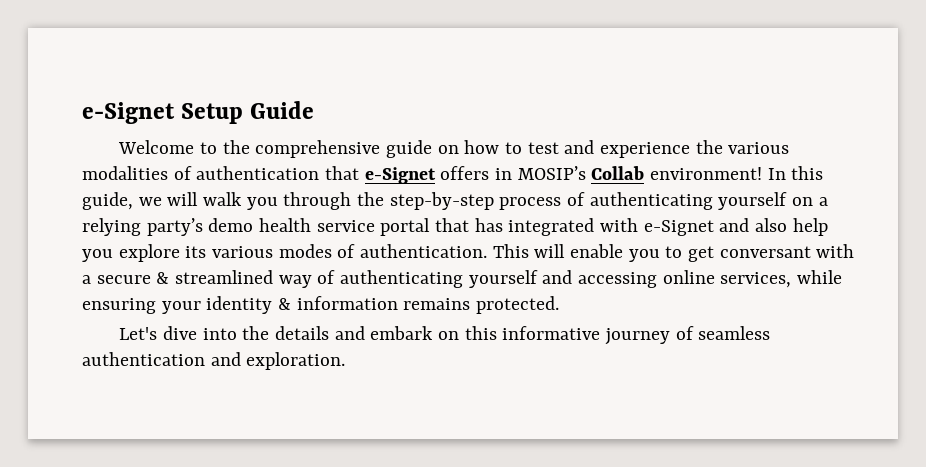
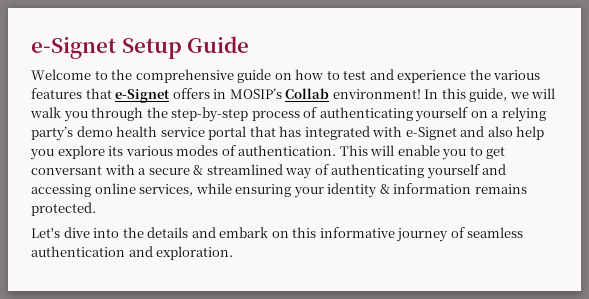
- Welcome to the comprehensive guide on how to test and experience the various modalities of authentication that e-Signet offers in MOSIP’s Collab environment!
+ Welcome to the comprehensive guide on how to test and experience the various features that e-Signet offers in MOSIP’s Collab environment!

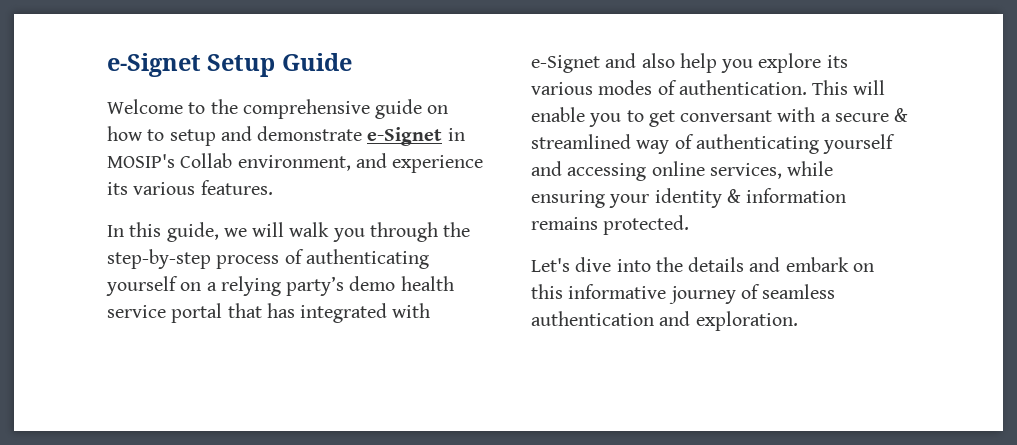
- Welcome to the comprehensive guide on how to test and experience the various features that e-Signet offers in MOSIP’s Collab environment! In this guide, we will walk you through the step-by-step process of authenticating yourself on a relying party’s demo health service portal that has integrated with e-Signet and also help you explore its various modes of authentication.
+ Welcome to the comprehensive guide on how to setup and demonstrate e-Signet in MOSIP's Collab environment, and experience its various features.
+ In this guide, we will walk you through the step-by-step process of authenticating yourself on a relying party’s demo health service portal that has integrated with e-Signet and also help you explore its various modes of authentication.

